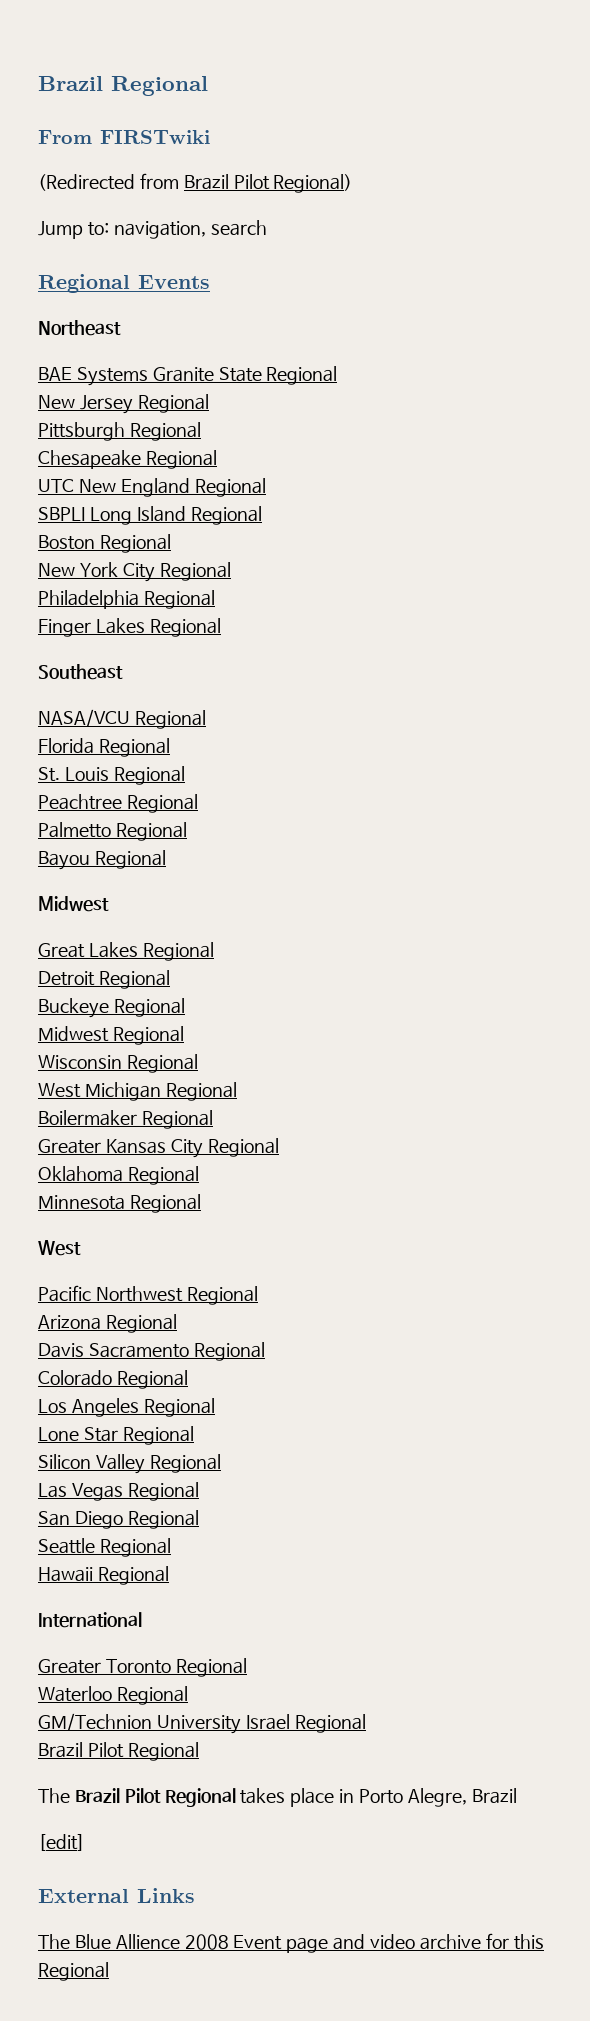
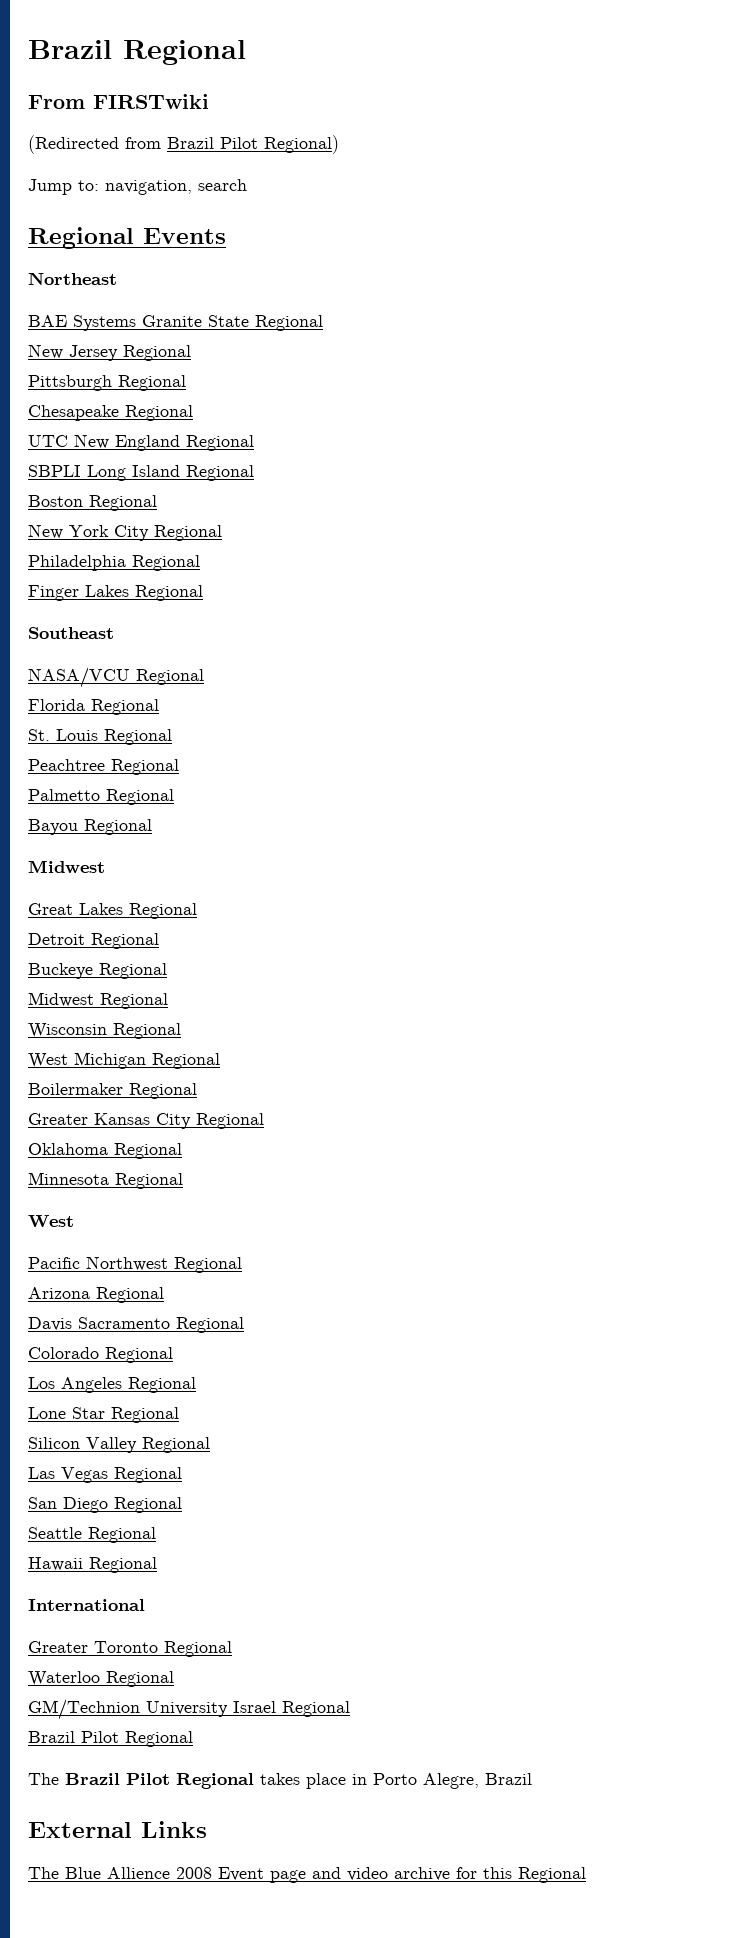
- [edit]

